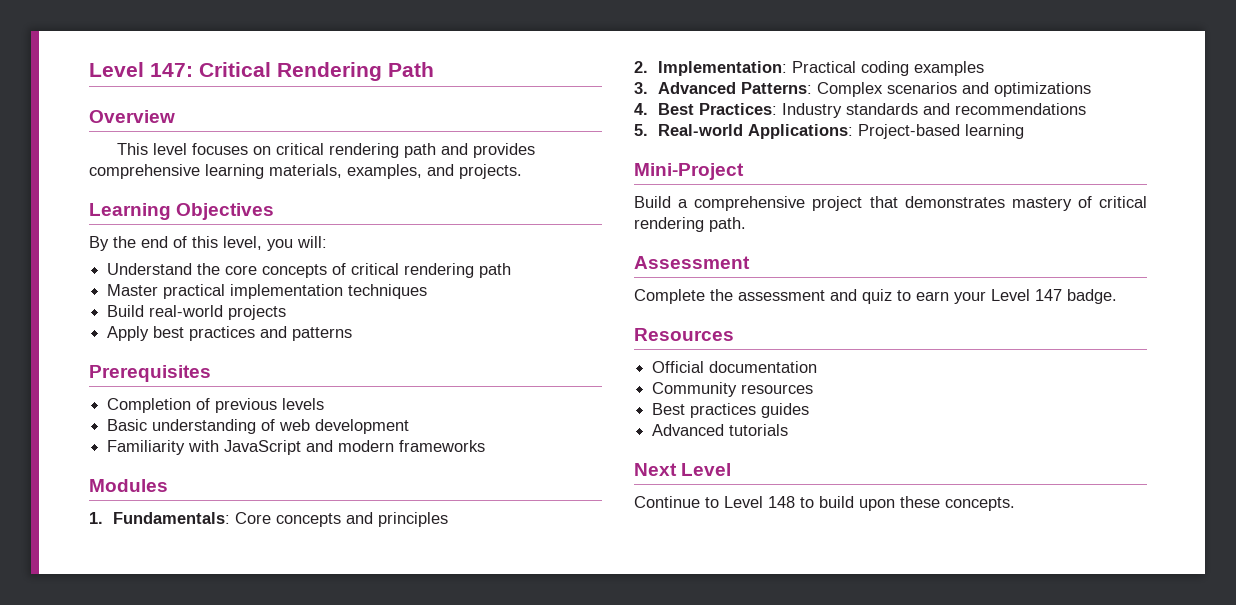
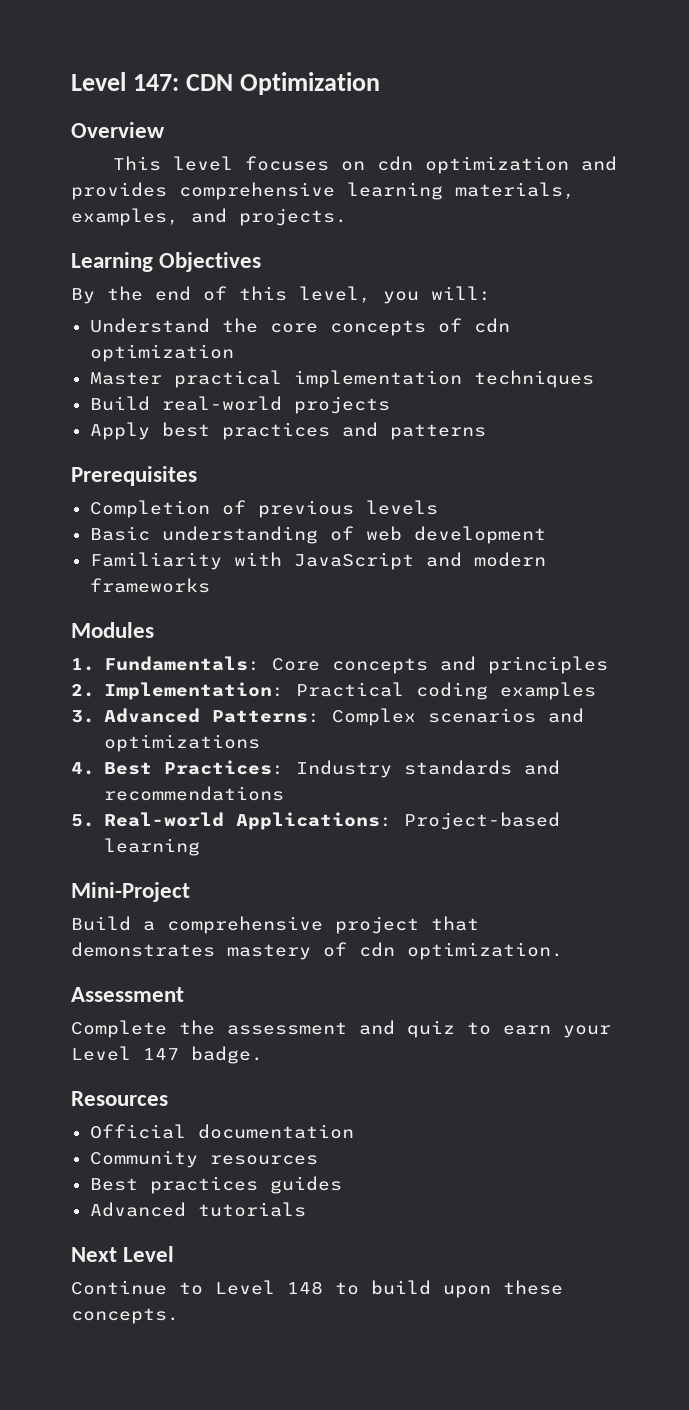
- Level 147: Critical Rendering Path
+ Level 147: CDN Optimization
- This level focuses on critical rendering path and provides comprehensive learning materials, examples, and projects.
+ This level focuses on cdn optimization and provides comprehensive learning materials, examples, and projects.
- Understand the core concepts of critical rendering path
+ Understand the core concepts of cdn optimization
- Build a comprehensive project that demonstrates mastery of critical rendering path.
+ Build a comprehensive project that demonstrates mastery of cdn optimization.

